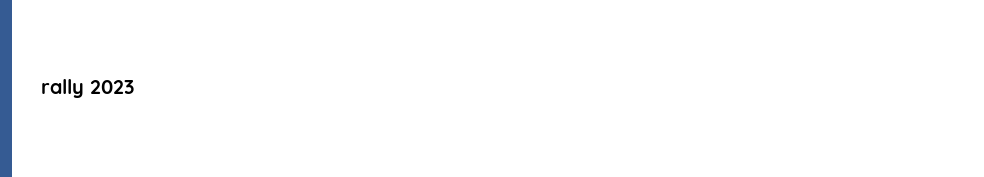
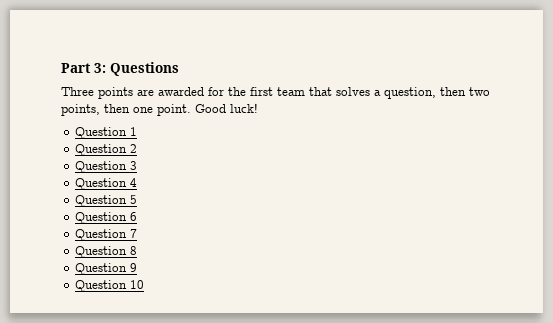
- rally 2023
+ Part 3: Questions
+ Three points are awarded for the first team that solves a question, then two points, then one point. Good luck!
+ Question 1
+ Question 2
+ Question 3
+ Question 4
+ Question 5
+ Question 6
+ Question 7
+ Question 8
+ Question 9
+ Question 10

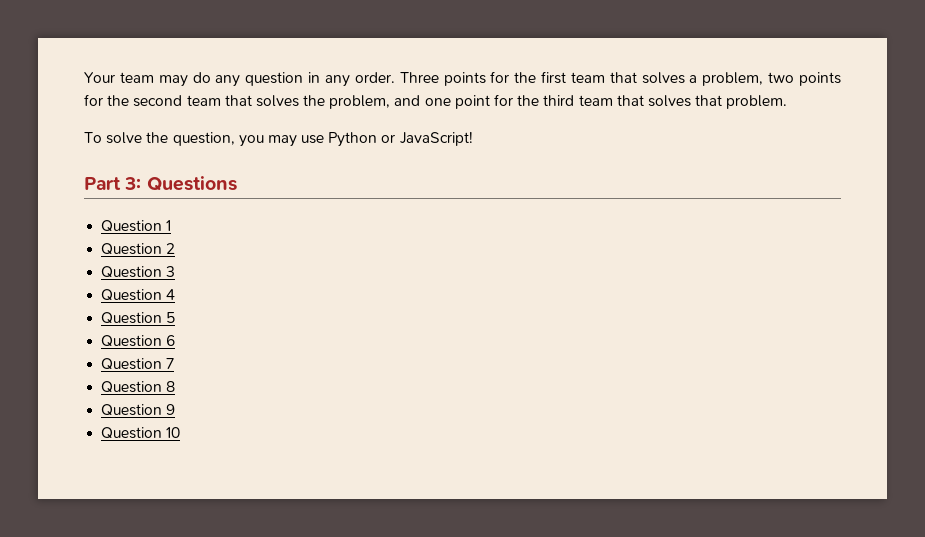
+ Your team may do any question in any order. Three points for the first team that solves a problem, two points for the second team that solves the problem, and one point for the third team that solves that problem.
+ To solve the question, you may use Python or JavaScript!
  Part 3: Questions
- Three points are awarded for the first team that solves a question, then two points, then one point. Good luck!

